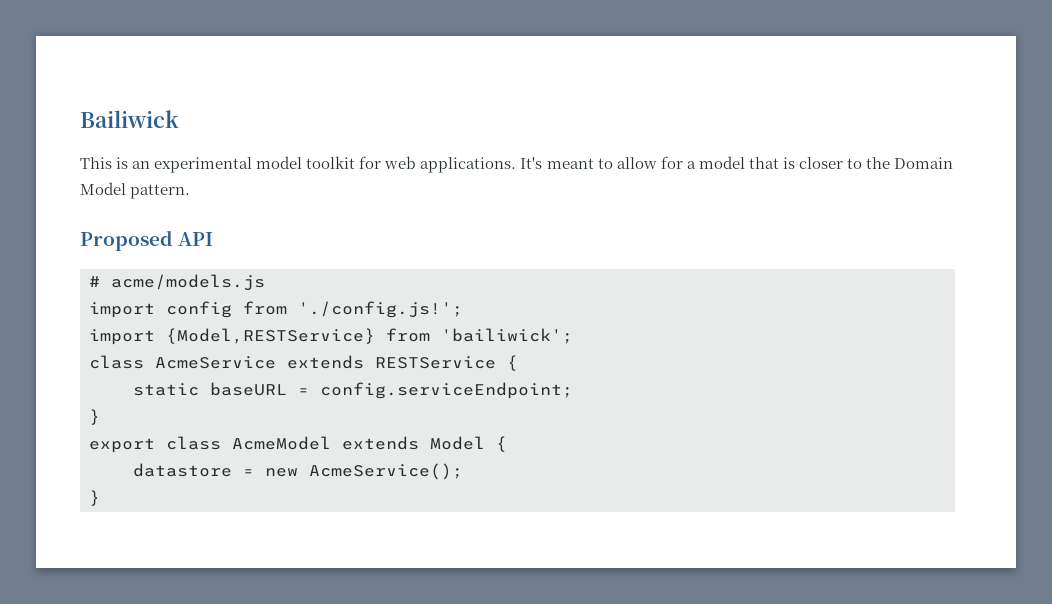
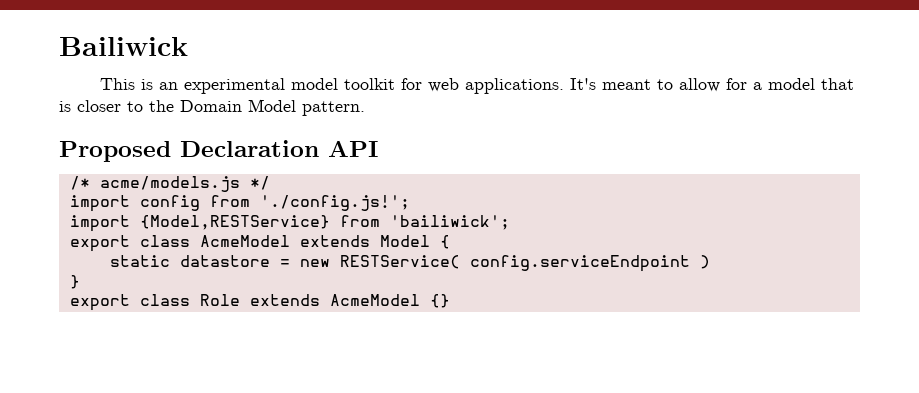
- Proposed API
+ Proposed Declaration API
- # acme/models.js
+ /* acme/models.js */
- class AcmeService extends RESTService {
- static baseURL = config.serviceEndpoint;
- }
- datastore = new AcmeService();
+ static datastore = new RESTService( config.serviceEndpoint )
  }
+ export class Role extends AcmeModel {}

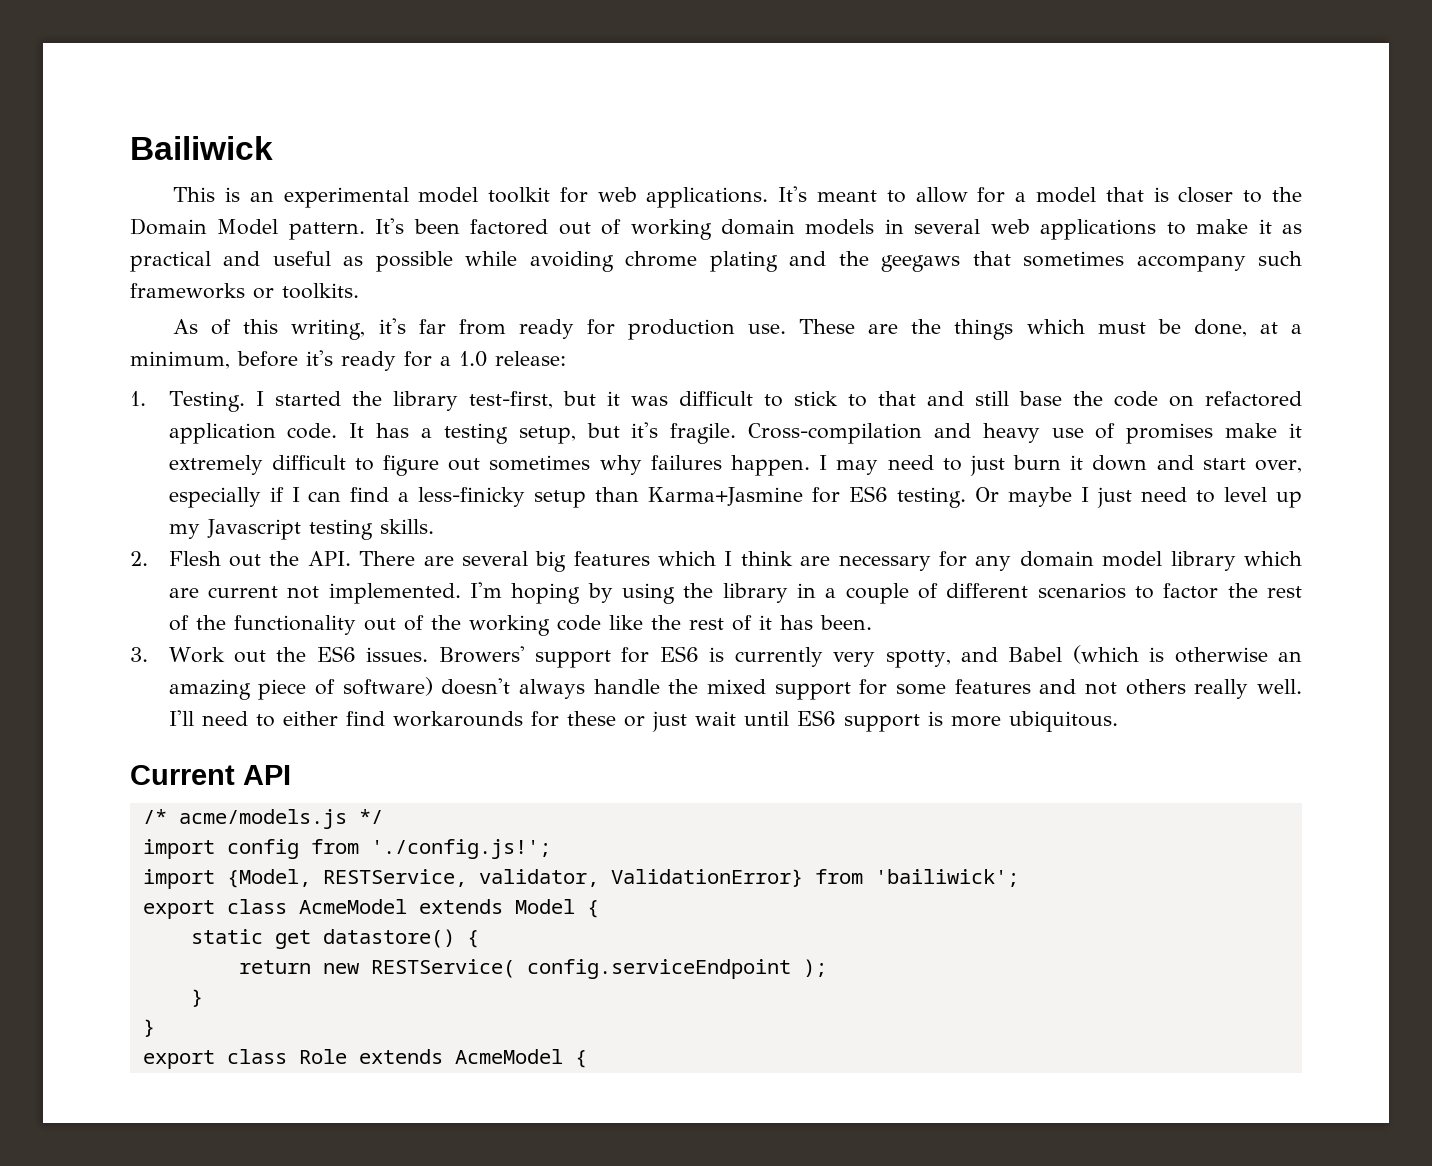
- It's meant to allow for a model that is closer to the Domain Model pattern.
- Proposed Declaration API
+ It's meant to allow for a model that is closer to the Domain Model pattern. It's been factored out of working domain models in several web applications to make it as practical and useful as possible while avoiding chrome plating and the geegaws that sometimes accompany such frameworks or toolkits.
+ As of this writing, it's far from ready for production use. These are the things which must be done, at a minimum, before it's ready for a 1.0 release:
+ 1. Testing. I started the library test-first, but it was difficult to stick to that and still base the code on refactored application code. It has a testing setup, but it's fragile. Cross-compilation and heavy use of promises make it extremely difficult to figure out sometimes why failures happen. I may need to just burn it down and start over, especially if I can find a less-finicky setup than Karma+Jasmine for ES6 testing. Or maybe I just need to level up my Javascript testing skills.
+ 2. Flesh out the API. There are several big features which I think are necessary for any domain model library which are current not implemented. I'm hoping by using the library in a couple of different scenarios to factor the rest of the functionality out of the working code like the rest of it has been.
+ 3. Work out the ES6 issues. Browers' support for ES6 is currently very spotty, and Babel (which is otherwise an amazing piece of software) doesn't always handle the mixed support for some features and not others really well. I'll need to either find workarounds for these or just wait until ES6 support is more ubiquitous.
+ Current API
- import {Model,RESTService} from 'bailiwick';
+ import {Model, RESTService, validator, ValidationError} from 'bailiwick';
- static datastore = new RESTService( config.serviceEndpoint )
+ static get datastore() {
+ return new RESTService( config.serviceEndpoint );
+ }
- export class Role extends AcmeModel {}
+ export class Role extends AcmeModel {

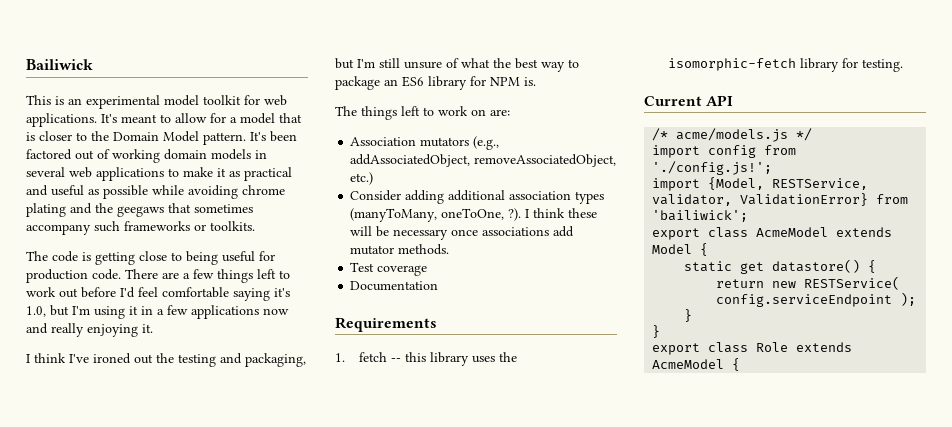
- As of this writing, it's far from ready for production use. These are the things which must be done, at a minimum, before it's ready for a 1.0 release:
- 1. Testing. I started the library test-first, but it was difficult to stick to that and still base the code on refactored application code. It has a testing setup, but it's fragile. Cross-compilation and heavy use of promises make it extremely difficult to figure out sometimes why failures happen. I may need to just burn it down and start over, especially if I can find a less-finicky setup than Karma+Jasmine for ES6 testing. Or maybe I just need to level up my Javascript testing skills.
- 2. Flesh out the API. There are several big features which I think are necessary for any domain model library which are current not implemented. I'm hoping by using the library in a couple of different scenarios to factor the rest of the functionality out of the working code like the rest of it has been.
- 3. Work out the ES6 issues. Browers' support for ES6 is currently very spotty, and Babel (which is otherwise an amazing piece of software) doesn't always handle the mixed support for some features and not others really well. I'll need to either find workarounds for these or just wait until ES6 support is more ubiquitous.
+ The code is getting close to being useful for production code. There are a few things left to work out before I'd feel comfortable saying it's 1.0, but I'm using it in a few applications now and really enjoying it.
+ I think I've ironed out the testing and packaging, but I'm still unsure of what the best way to package an ES6 library for NPM is.
+ The things left to work on are:
+ Association mutators (e.g., addAssociatedObject, removeAssociatedObject, etc.)
+ Consider adding additional association types (manyToMany, oneToOne, ?). I think these will be necessary once associations add mutator methods.
+ Test coverage
+ Documentation
+ Requirements
+ 1. fetch -- this library uses the isomorphic-fetch library for testing.

